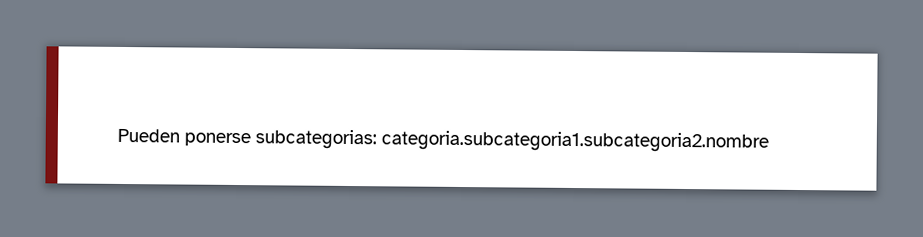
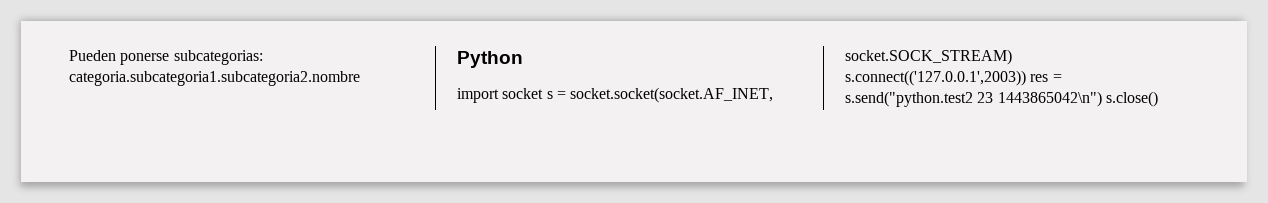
+ Python
+ import socket s = socket.socket(socket.AF_INET, socket.SOCK_STREAM) s.connect(('127.0.0.1',2003)) res = s.send("python.test2 23 1443865042\n") s.close()

